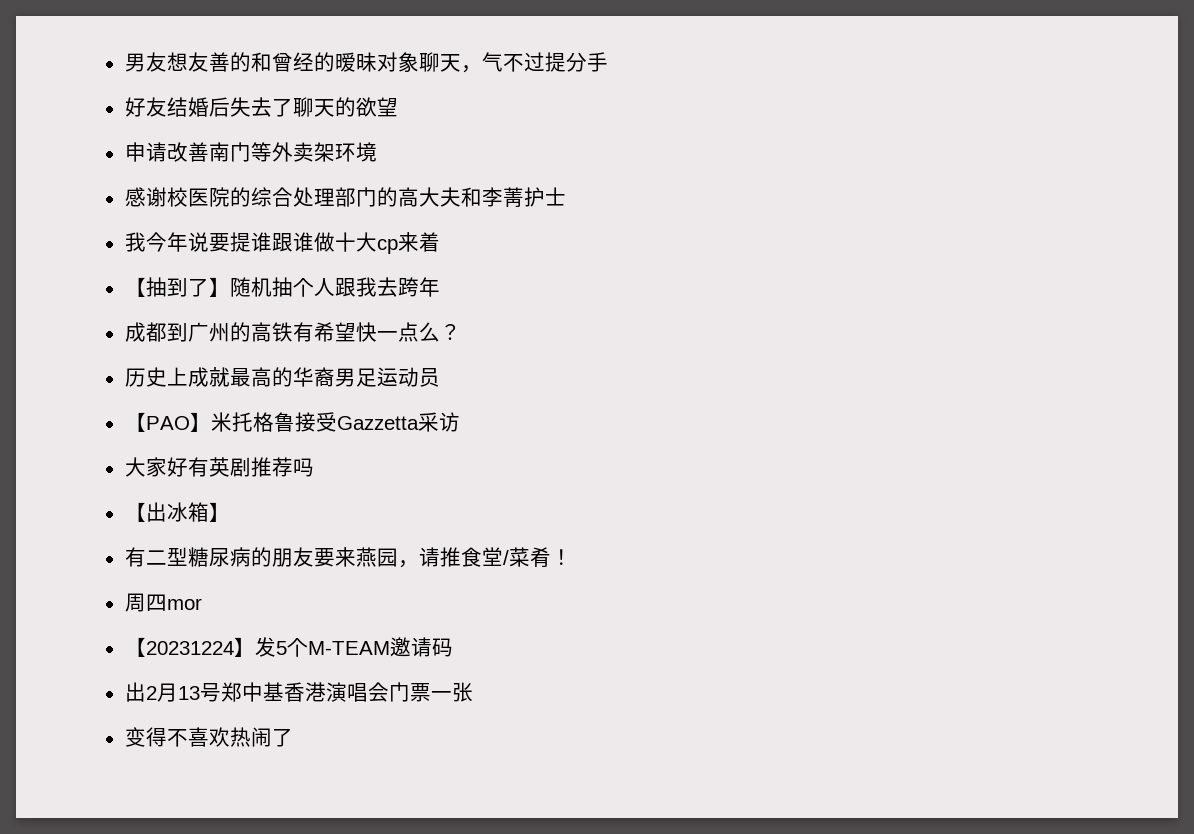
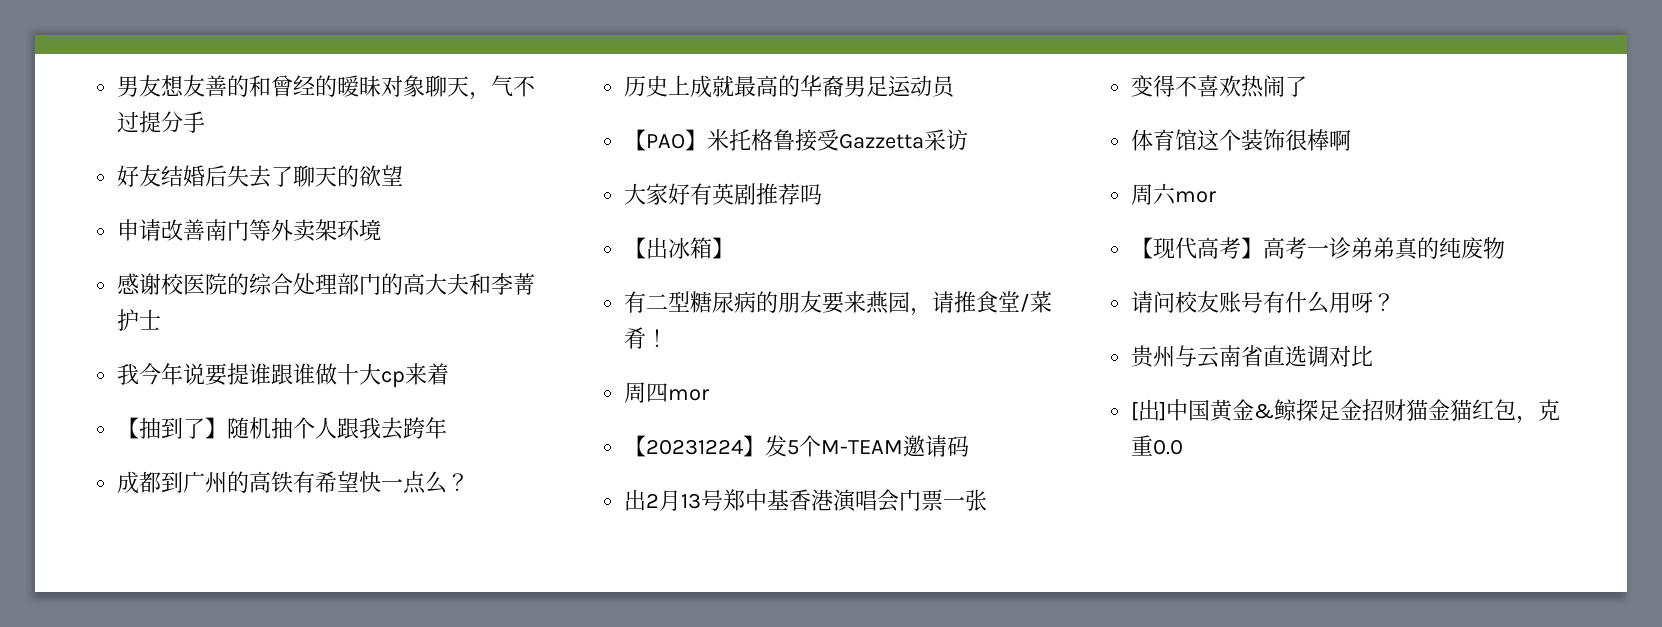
+ 体育馆这个装饰很棒啊
+ 周六mor
+ 【现代高考】高考一诊弟弟真的纯废物
+ 请问校友账号有什么用呀？
+ 贵州与云南省直选调对比
+ [出]中国黄金&鲸探足金招财猫金猫红包，克重0.0

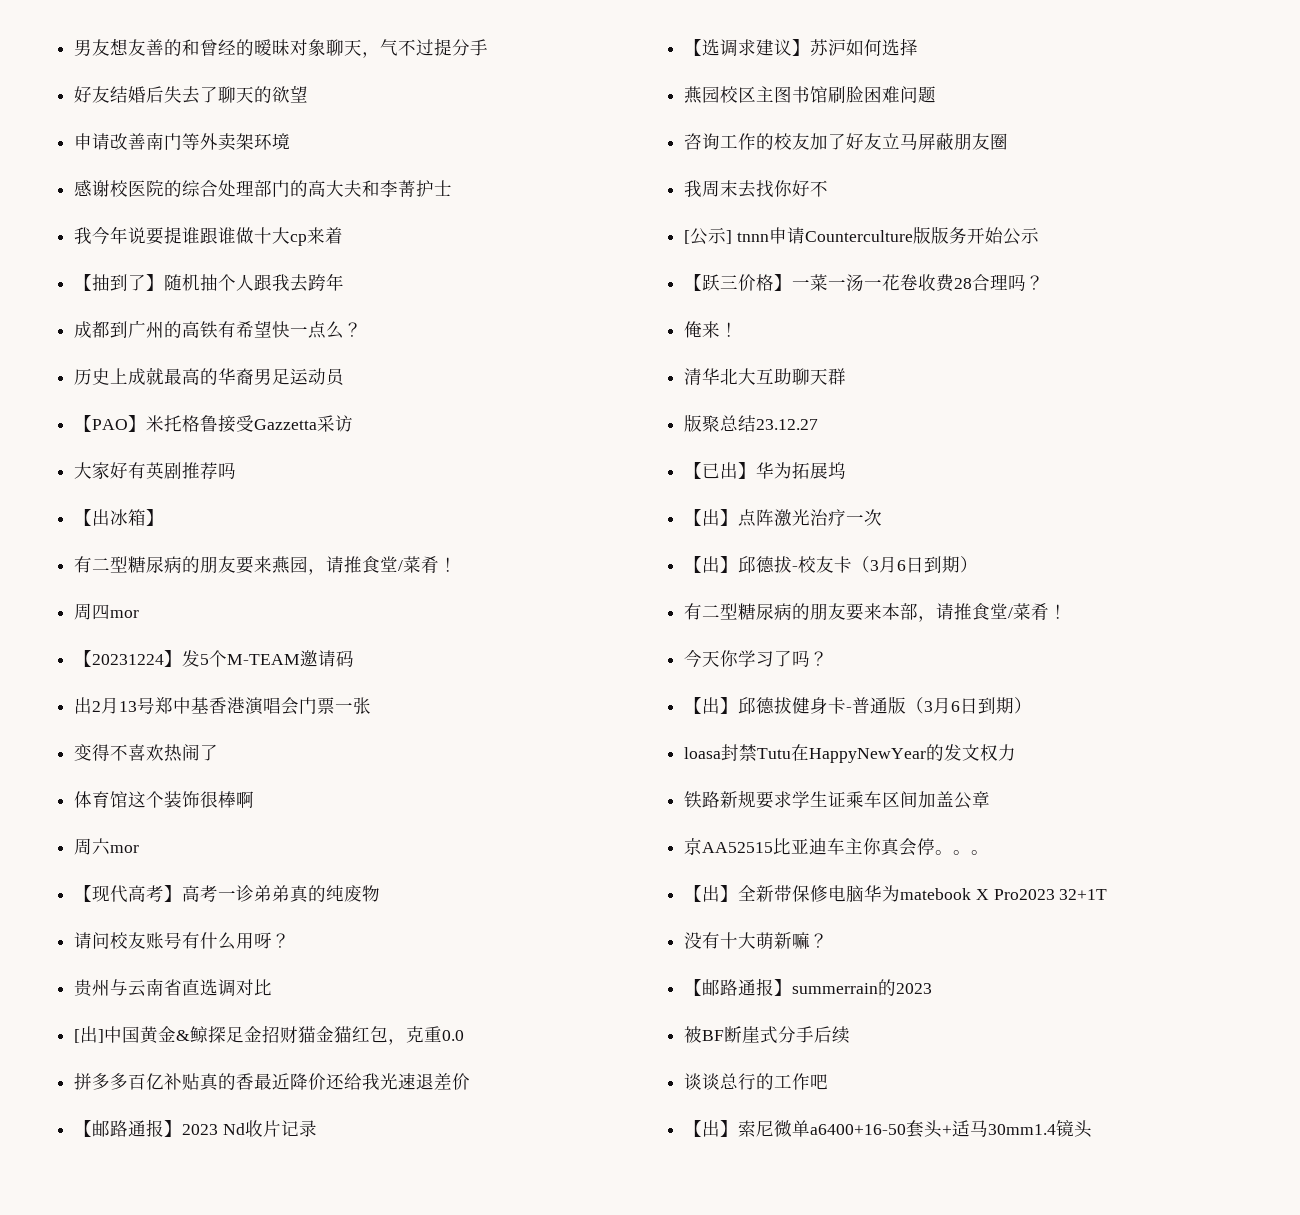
+ 拼多多百亿补贴真的香最近降价还给我光速退差价
+ 【邮路通报】2023 Nd收片记录
+ 【选调求建议】苏沪如何选择
+ 燕园校区主图书馆刷脸困难问题
+ 咨询工作的校友加了好友立马屏蔽朋友圈
+ 我周末去找你好不
+ [公示] tnnn申请Counterculture版版务开始公示
+ 【跃三价格】一菜一汤一花卷收费28合理吗？
+ 俺来！
+ 清华北大互助聊天群
+ 版聚总结23.12.27
+ 【已出】华为拓展坞
+ 【出】点阵激光治疗一次
+ 【出】邱德拔-校友卡（3月6日到期）
+ 有二型糖尿病的朋友要来本部，请推食堂/菜肴！
+ 今天你学习了吗？
+ 【出】邱德拔健身卡-普通版（3月6日到期）
+ loasa封禁Tutu在HappyNewYear的发文权力
+ 铁路新规要求学生证乘车区间加盖公章
+ 京AA52515比亚迪车主你真会停。。。
+ 【出】全新带保修电脑华为matebook X Pro2023 32+1T
+ 没有十大萌新嘛？
+ 【邮路通报】summerrain的2023
+ 被BF断崖式分手后续
+ 谈谈总行的工作吧
+ 【出】索尼微单a6400+16-50套头+适马30mm1.4镜头

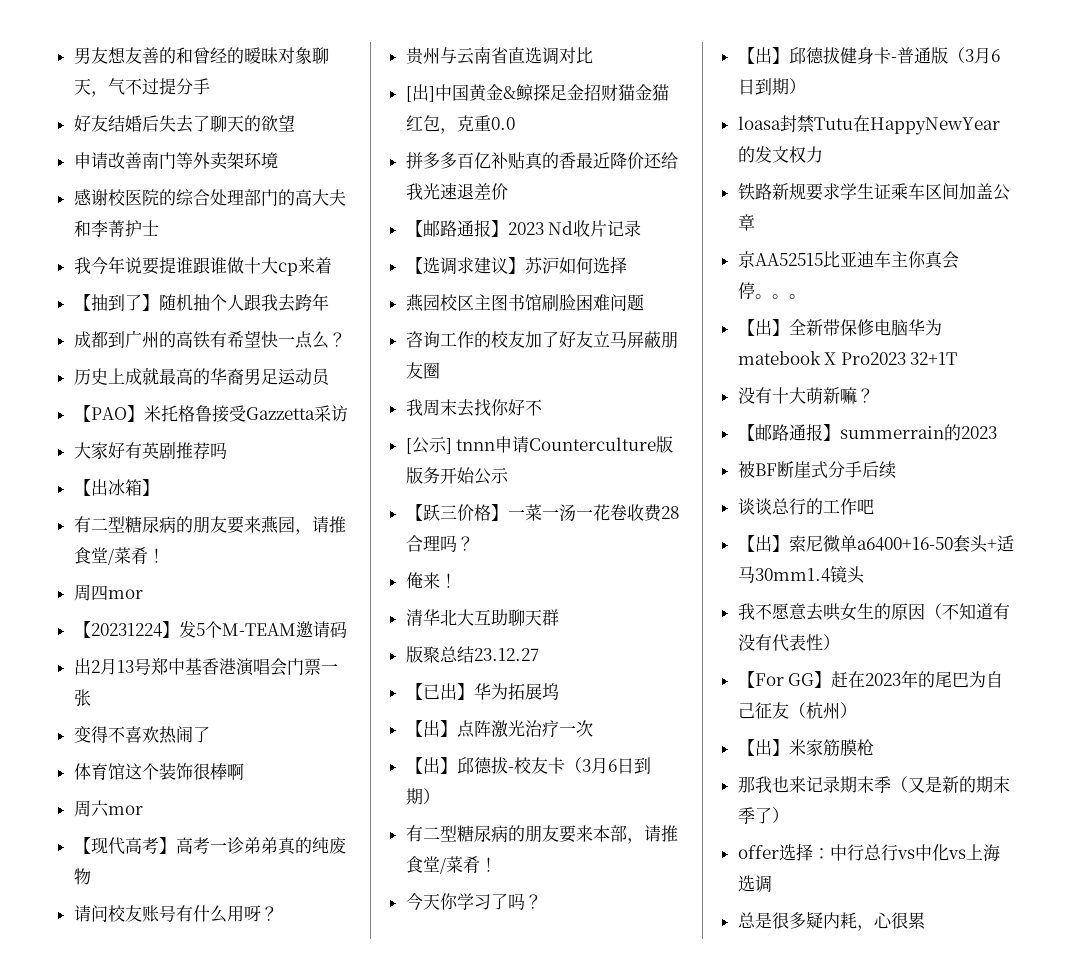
+ 我不愿意去哄女生的原因（不知道有没有代表性）
+ 【For GG】赶在2023年的尾巴为自己征友（杭州）
+ 【出】米家筋膜枪
+ 那我也来记录期末季（又是新的期末季了）
+ offer选择：中行总行vs中化vs上海选调
+ 总是很多疑内耗，心很累

